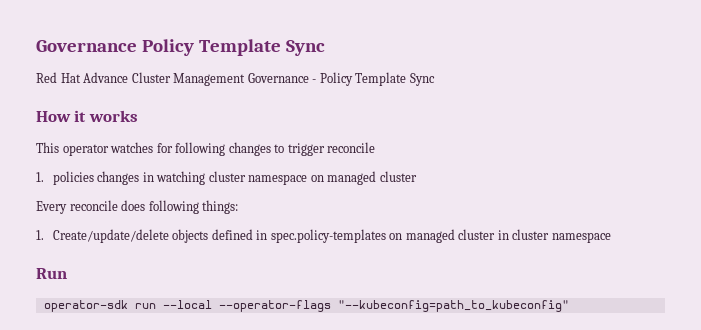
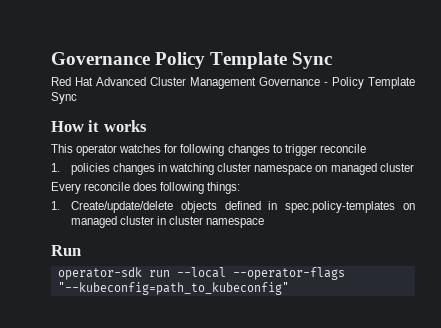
- Red Hat Advance Cluster Management Governance - Policy Template Sync
+ Red Hat Advanced Cluster Management Governance - Policy Template Sync

